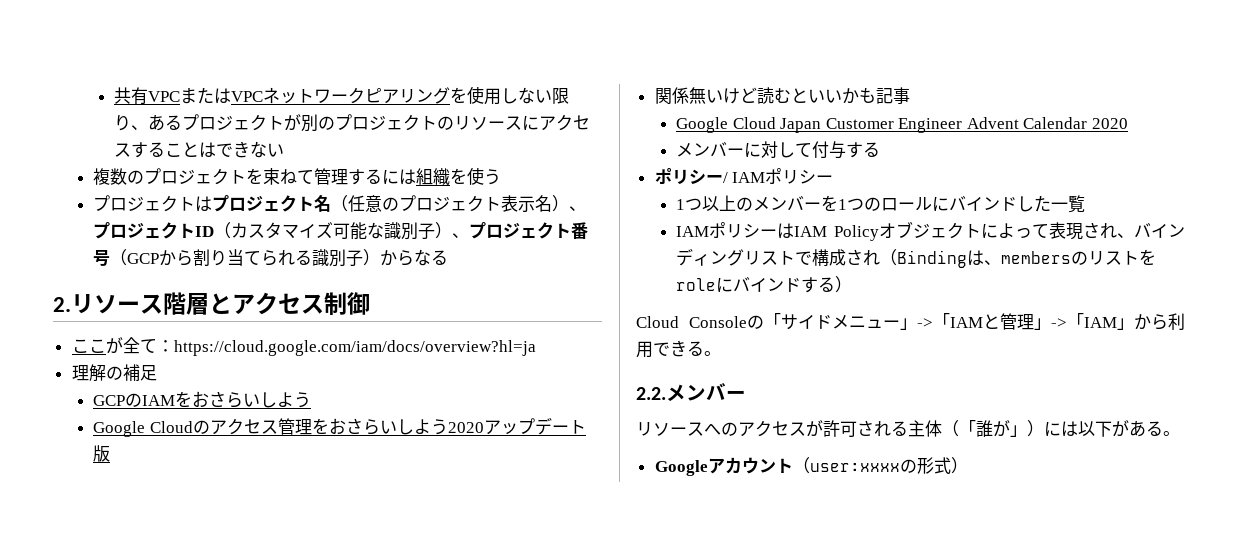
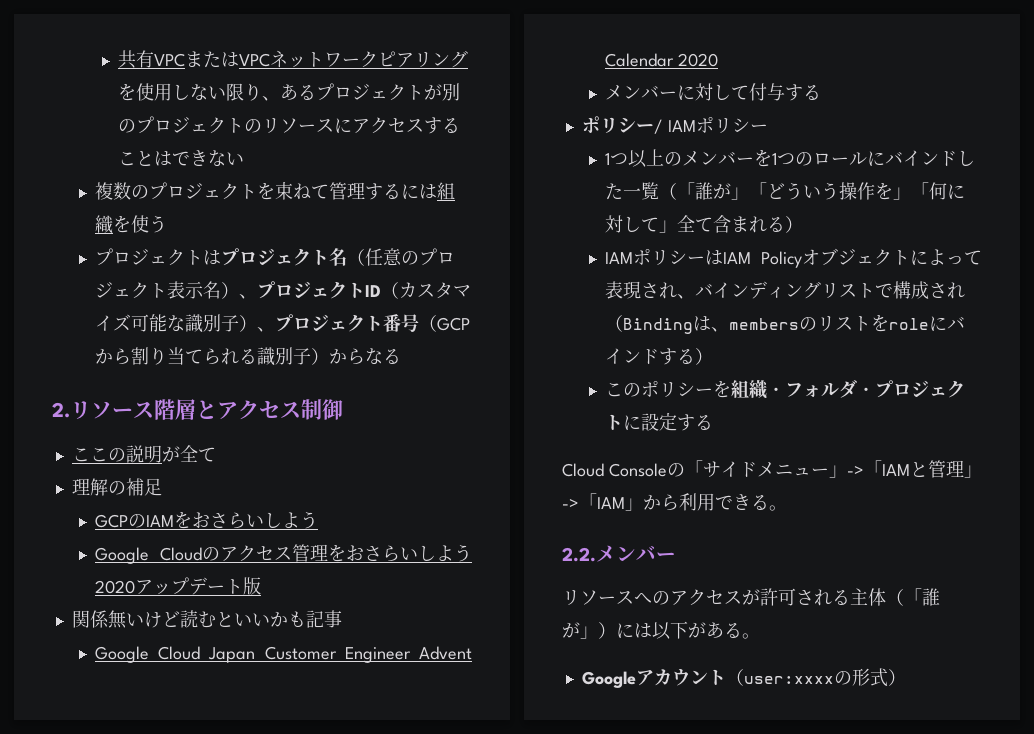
- ここが全て：https://cloud.google.com/iam/docs/overview?hl=ja
+ ここの説明が全て
- 1つ以上のメンバーを1つのロールにバインドした一覧
+ 1つ以上のメンバーを1つのロールにバインドした一覧（「誰が」「どういう操作を」「何に対して」全て含まれる）
+ このポリシーを組織・フォルダ・プロジェクトに設定する

